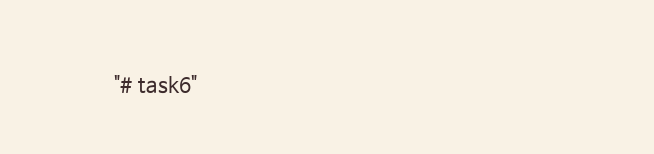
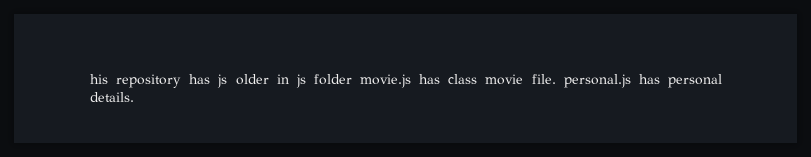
- "# task6"
+ his repository has js older in js folder movie.js has class movie file. personal.js has personal details.

